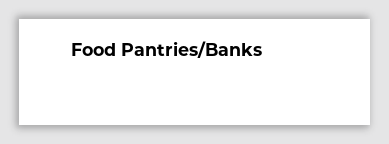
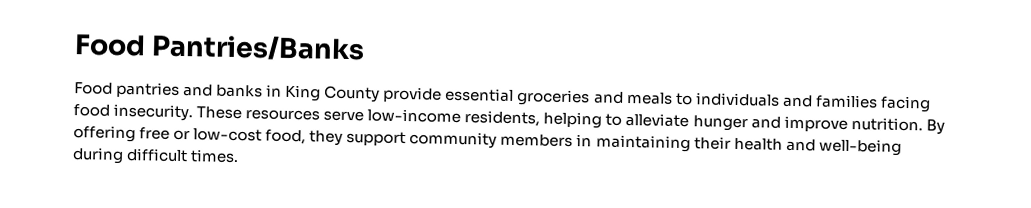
+ Food pantries and banks in King County provide essential groceries and meals to individuals and families facing food insecurity. These resources serve low-income residents, helping to alleviate hunger and improve nutrition. By offering free or low-cost food, they support community members in maintaining their health and well-being during difficult times.

